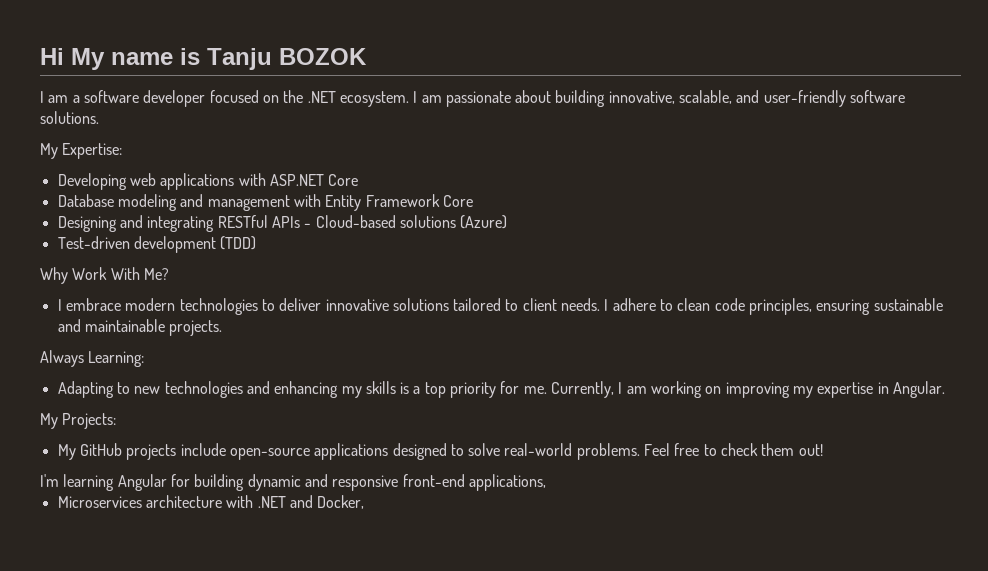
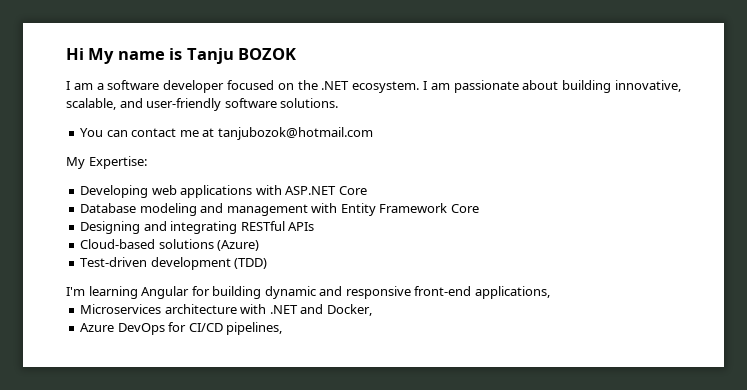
+ You can contact me at tanjubozok@hotmail.com
- Designing and integrating RESTful APIs - Cloud-based solutions (Azure)
+ Designing and integrating RESTful APIs
+ Cloud-based solutions (Azure)
- Why Work With Me?
- I embrace modern technologies to deliver innovative solutions tailored to client needs. I adhere to clean code principles, ensuring sustainable and maintainable projects.
- Always Learning:
- Adapting to new technologies and enhancing my skills is a top priority for me. Currently, I am working on improving my expertise in Angular.
- My Projects:
- My GitHub projects include open-source applications designed to solve real-world problems. Feel free to check them out!
+ Azure DevOps for CI/CD pipelines,

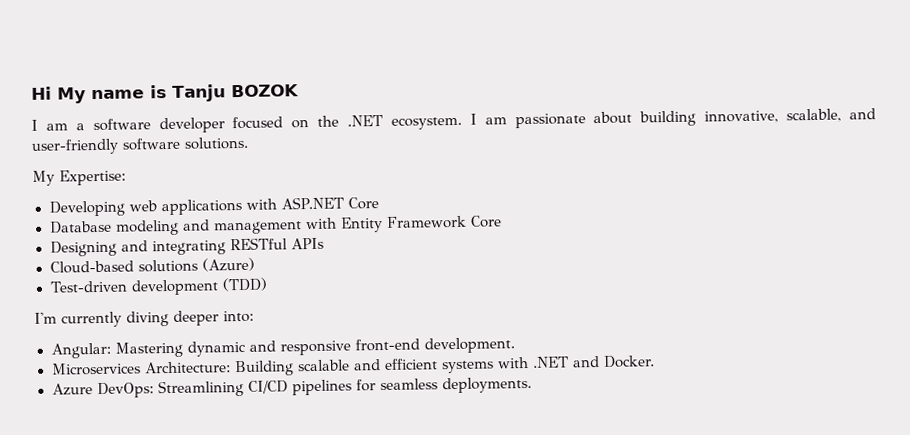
- You can contact me at tanjubozok@hotmail.com
- I'm learning Angular for building dynamic and responsive front-end applications,
+ I'm currently diving deeper into:
+ Angular: Mastering dynamic and responsive front-end development.
- Microservices architecture with .NET and Docker,
+ Microservices Architecture: Building scalable and efficient systems with .NET and Docker.
- Azure DevOps for CI/CD pipelines,
+ Azure DevOps: Streamlining CI/CD pipelines for seamless deployments.

